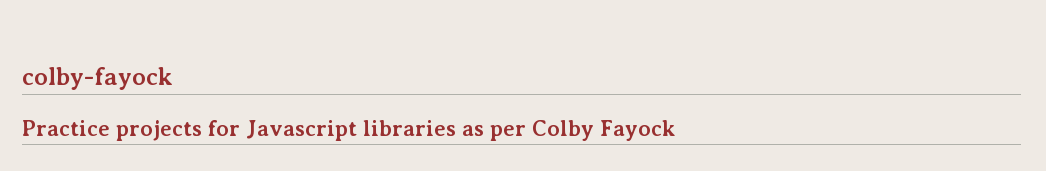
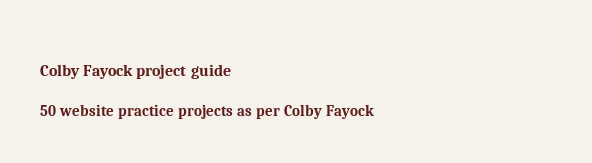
- colby-fayock
- Practice projects for Javascript libraries as per Colby Fayock
+ Colby Fayock project guide
+ 50 website practice projects as per Colby Fayock

